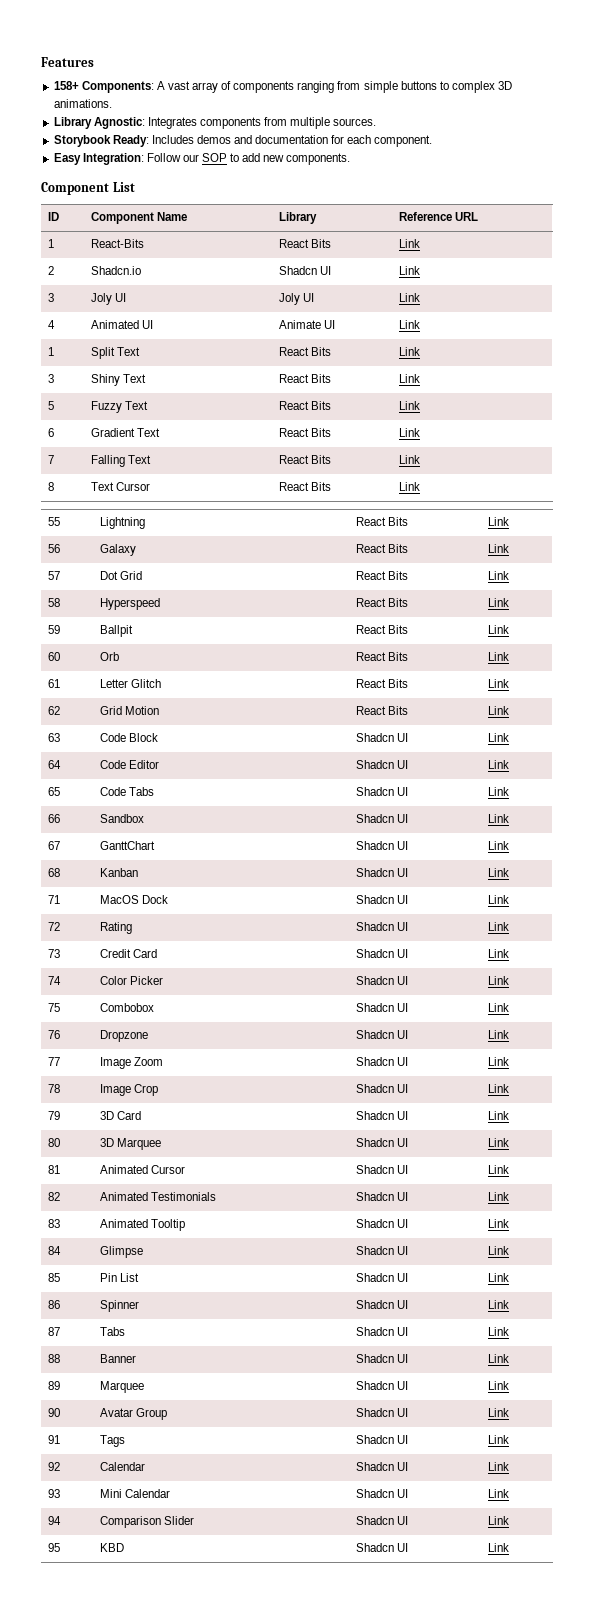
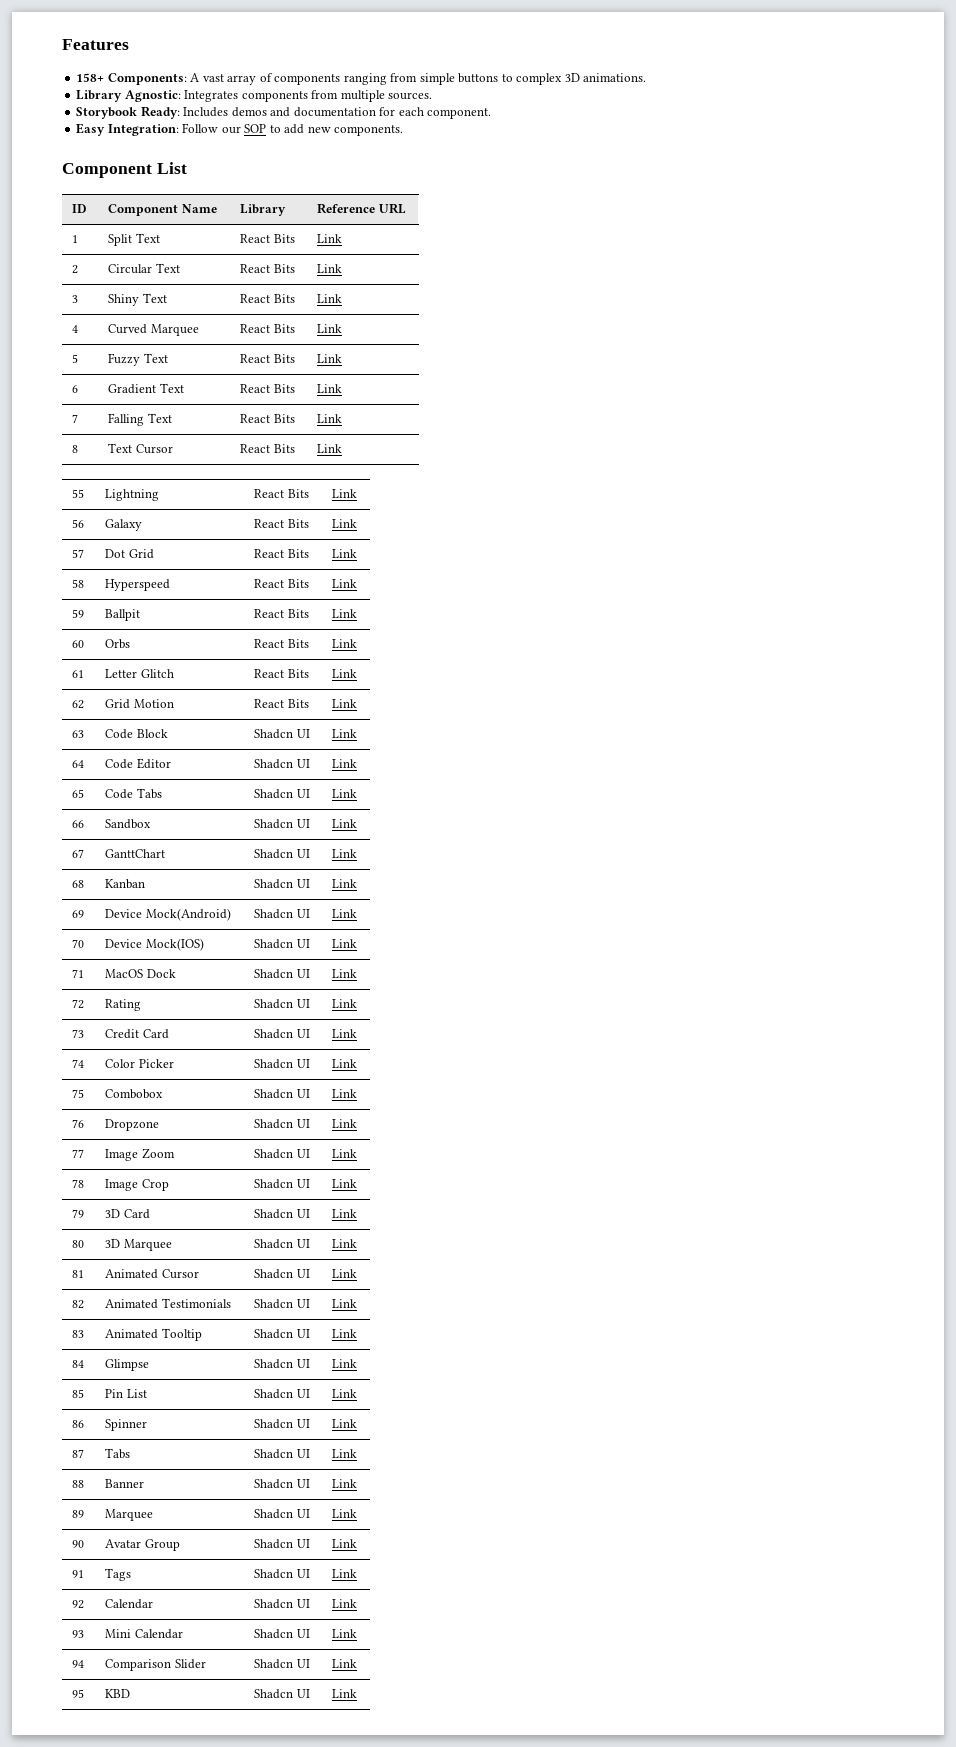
- 1 | React-Bits | React Bits | Link
+ 1 | Split Text | React Bits | Link
- 2 | Shadcn.io | Shadcn UI | Link
- 3 | Joly UI | Joly UI | Link
- 4 | Animated UI | Animate UI | Link
- 1 | Split Text | React Bits | Link
+ 2 | Circular Text | React Bits | Link
+ 4 | Curved Marquee | React Bits | Link
- 60 | Orb | React Bits | Link
+ 60 | Orbs | React Bits | Link
+ 69 | Device Mock(Android) | Shadcn UI | Link
+ 70 | Device Mock(IOS) | Shadcn UI | Link

